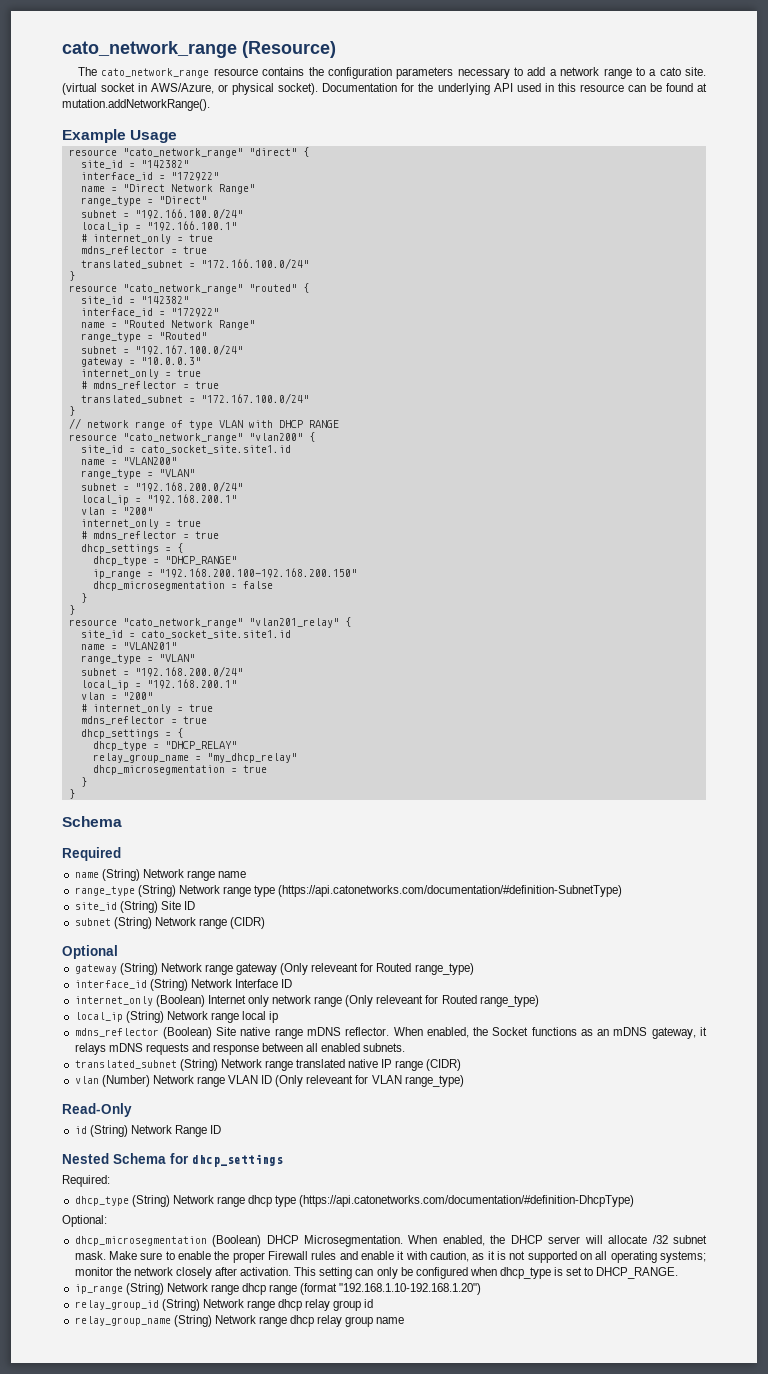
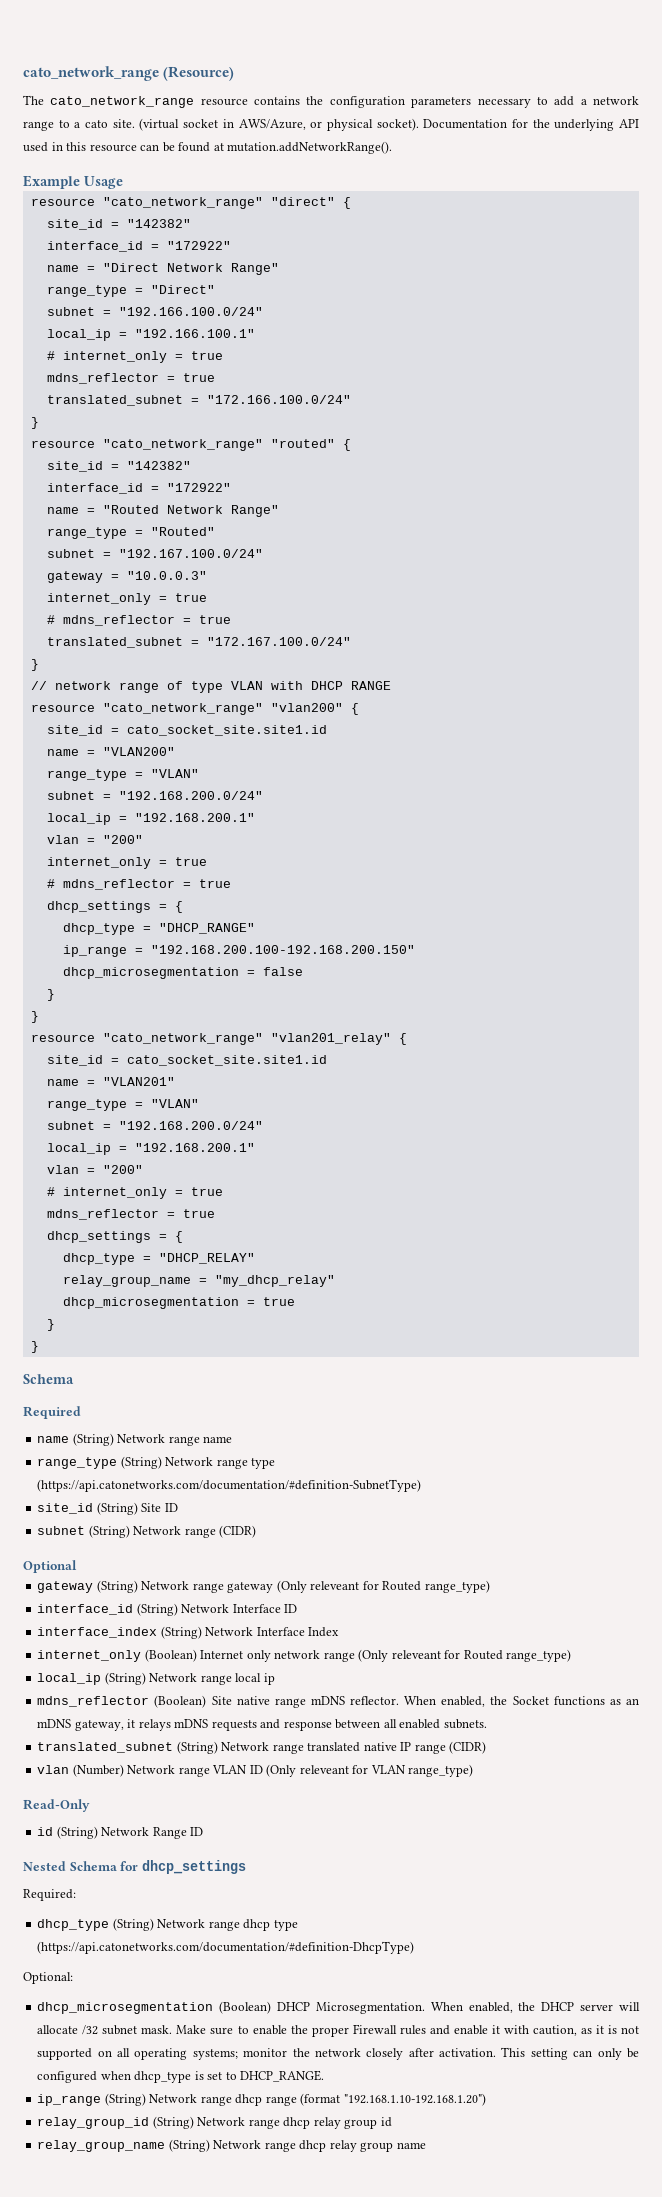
+ interface_index (String) Network Interface Index

